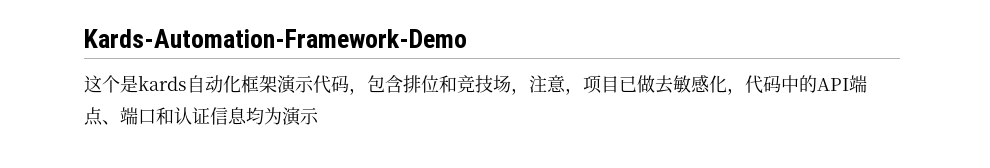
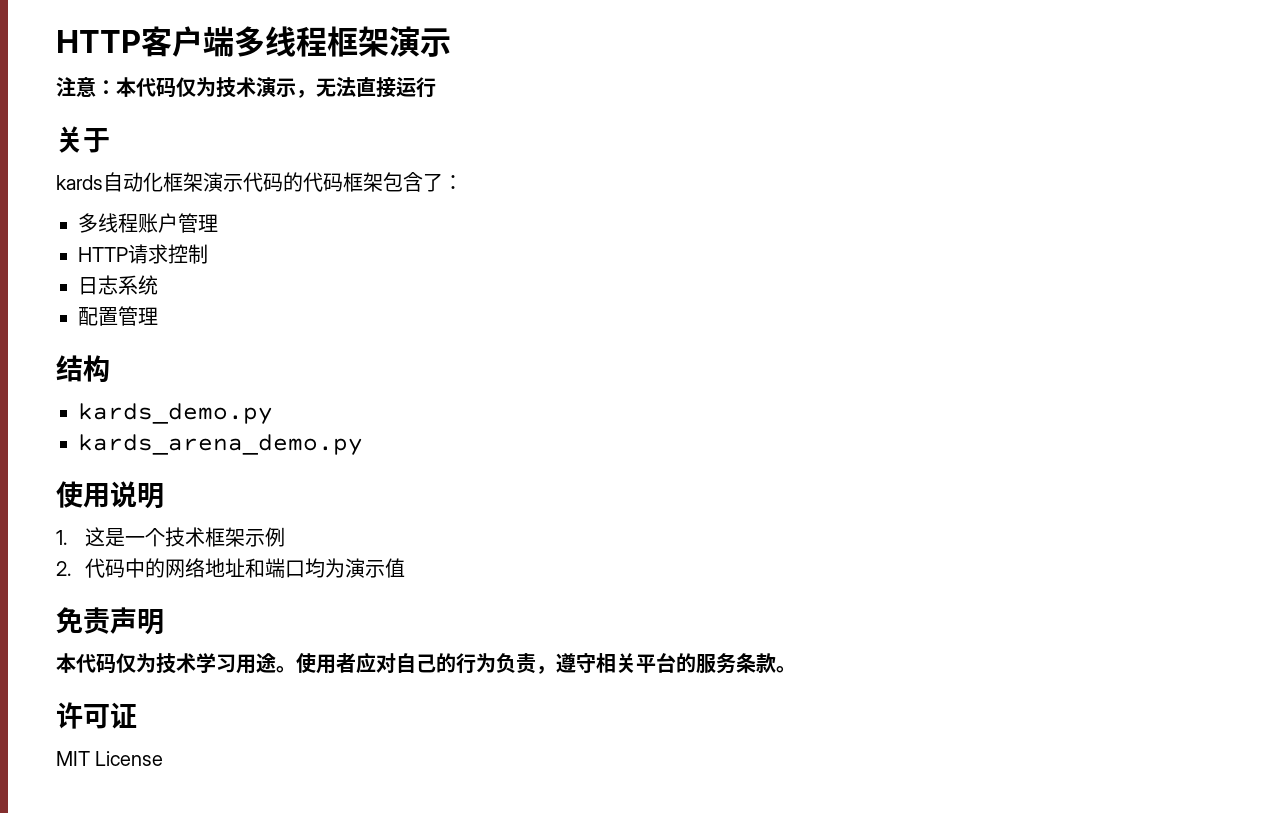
- Kards-Automation-Framework-Demo
- 这个是kards自动化框架演示代码，包含排位和竞技场，注意，项目已做去敏感化，代码中的API端点、端口和认证信息均为演示
+ HTTP客户端多线程框架演示
+ 注意：本代码仅为技术演示，无法直接运行
+ 关于
+ kards自动化框架演示代码的代码框架包含了：
+ 多线程账户管理
+ HTTP请求控制
+ 日志系统
+ 配置管理
+ 结构
+ kards_demo.py
+ kards_arena_demo.py
+ 使用说明
+ 1.这是一个技术框架示例
+ 2.代码中的网络地址和端口均为演示值
+ 免责声明
+ 本代码仅为技术学习用途。使用者应对自己的行为负责，遵守相关平台的服务条款。
+ 许可证
+ MIT License

